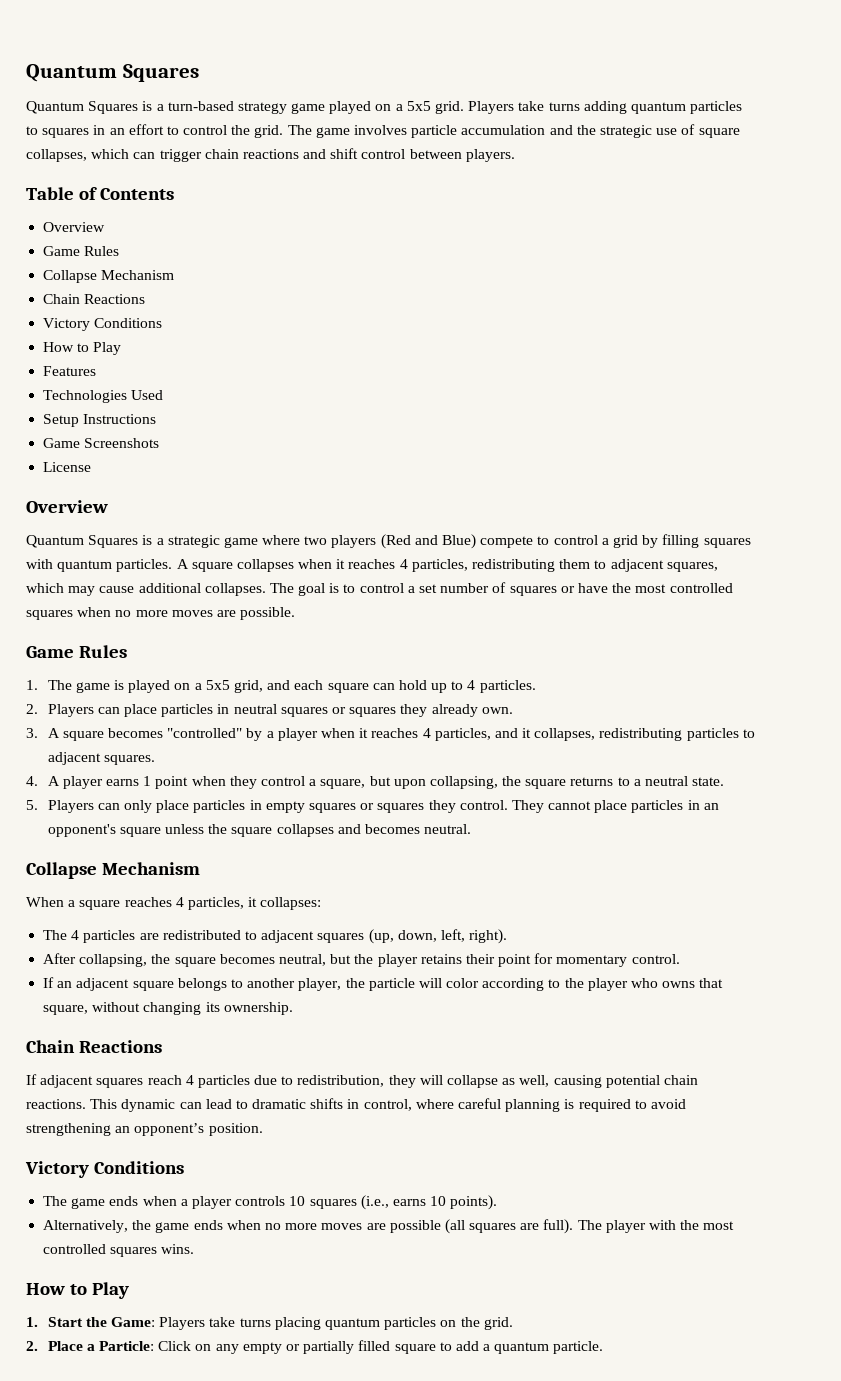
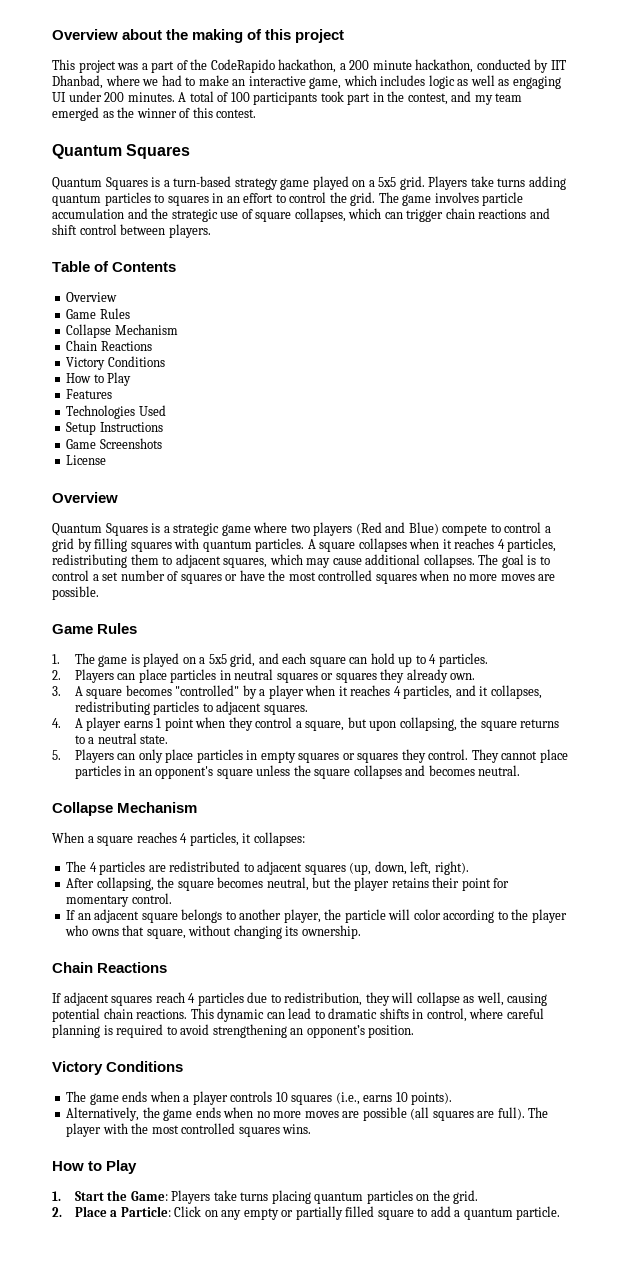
+ Overview about the making of this project
+ This project was a part of the CodeRapido hackathon, a 200 minute hackathon, conducted by IIT Dhanbad, where we had to make an interactive game, which includes logic as well as engaging UI under 200 minutes. A total of 100 participants took part in the contest, and my team emerged as the winner of this contest.

